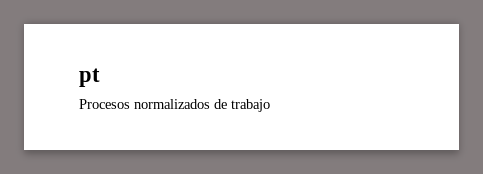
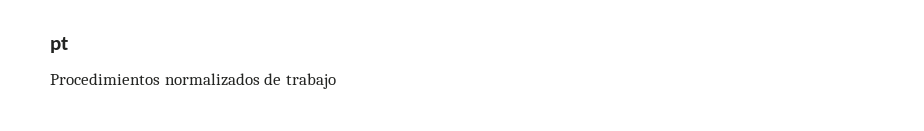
- Procesos normalizados de trabajo
+ Procedimientos normalizados de trabajo

